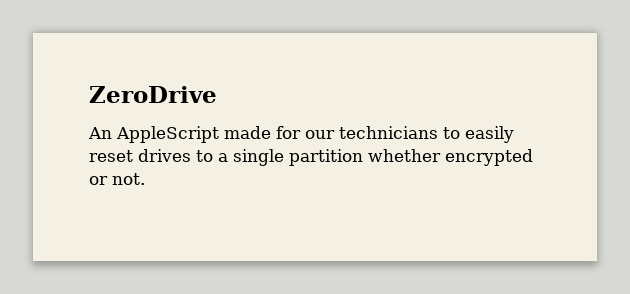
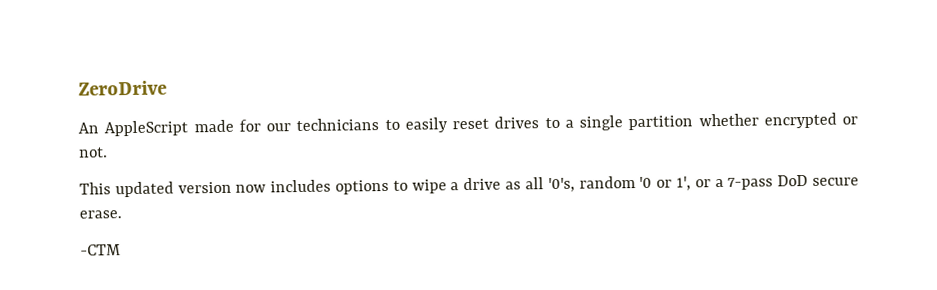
+ This updated version now includes options to wipe a drive as all '0's, random '0 or 1', or a 7-pass DoD secure erase.
+ -CTM

